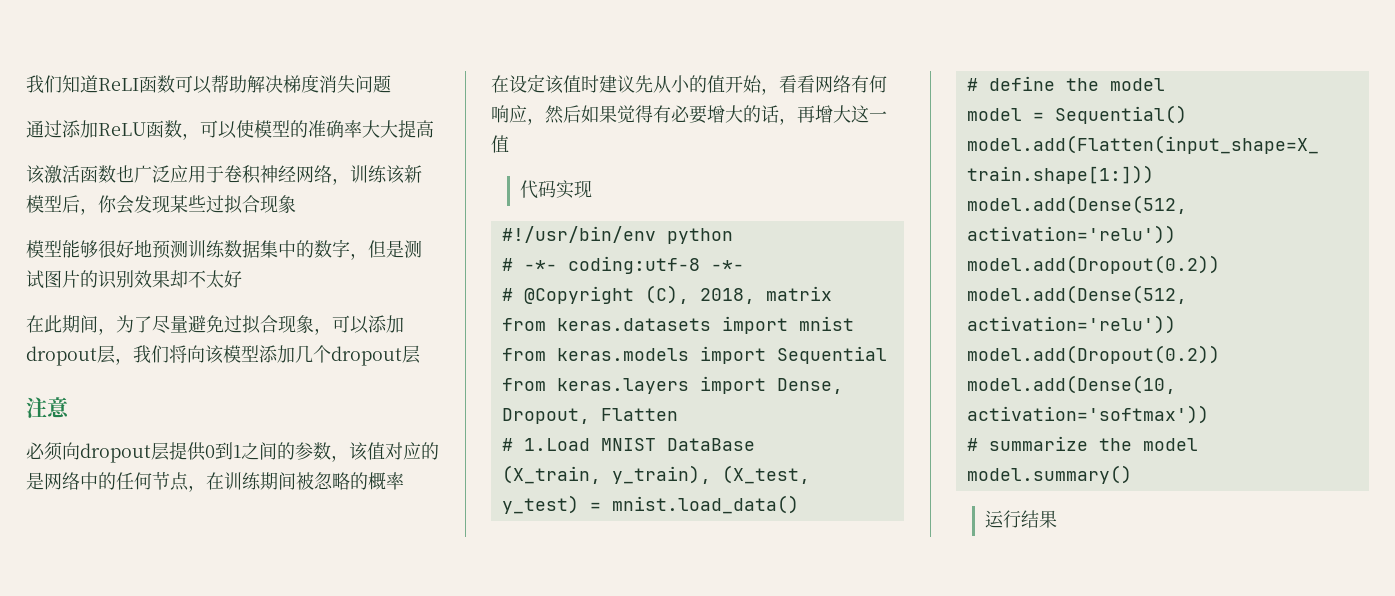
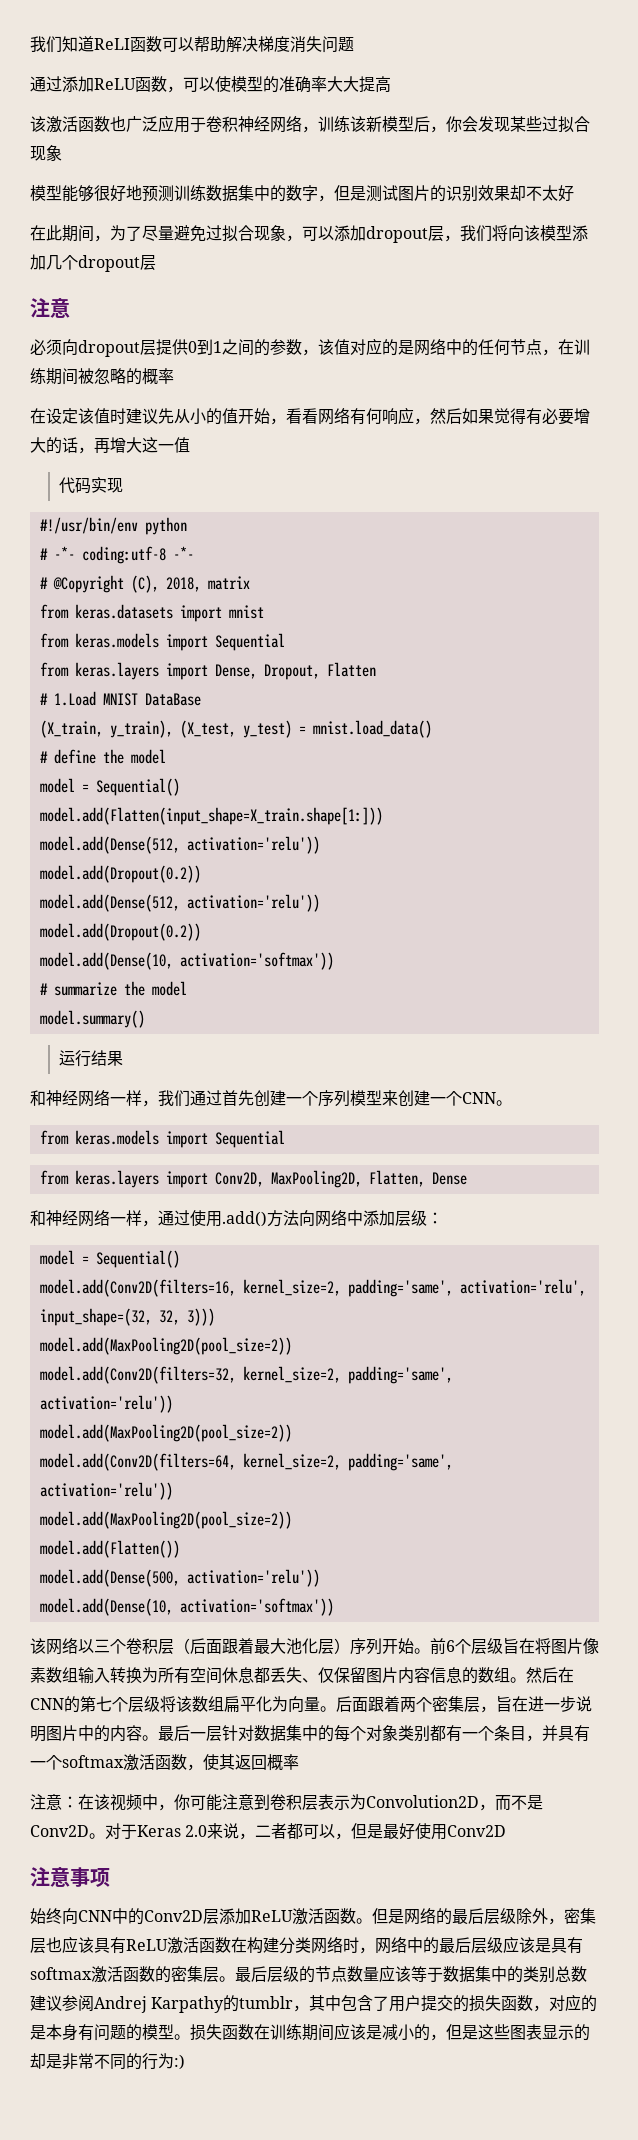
+ 和神经网络一样，我们通过首先创建一个序列模型来创建一个CNN。
+ from keras.models import Sequential
+ from keras.layers import Conv2D, MaxPooling2D, Flatten, Dense
+ 和神经网络一样，通过使用.add()方法向网络中添加层级：
+ model = Sequential()
+ model.add(Conv2D(filters=16, kernel_size=2, padding='same', activation='relu', input_shape=(32, 32, 3)))
+ model.add(MaxPooling2D(pool_size=2))
+ model.add(Conv2D(filters=32, kernel_size=2, padding='same', activation='relu'))
+ model.add(MaxPooling2D(pool_size=2))
+ model.add(Conv2D(filters=64, kernel_size=2, padding='same', activation='relu'))
+ model.add(MaxPooling2D(pool_size=2))
+ model.add(Flatten())
+ model.add(Dense(500, activation='relu'))
+ model.add(Dense(10, activation='softmax'))
+ 该网络以三个卷积层（后面跟着最大池化层）序列开始。前6个层级旨在将图片像素数组输入转换为所有空间休息都丢失、仅保留图片内容信息的数组。然后在CNN的第七个层级将该数组扁平化为向量。后面跟着两个密集层，旨在进一步说明图片中的内容。最后一层针对数据集中的每个对象类别都有一个条目，并具有一个softmax激活函数，使其返回概率
+ 注意：在该视频中，你可能注意到卷积层表示为Convolution2D，而不是Conv2D。对于Keras 2.0来说，二者都可以，但是最好使用Conv2D
+ 注意事项
+ 始终向CNN中的Conv2D层添加ReLU激活函数。但是网络的最后层级除外，密集层也应该具有ReLU激活函数在构建分类网络时，网络中的最后层级应该是具有softmax激活函数的密集层。最后层级的节点数量应该等于数据集中的类别总数建议参阅Andrej Karpathy的tumblr，其中包含了用户提交的损失函数，对应的是本身有问题的模型。损失函数在训练期间应该是减小的，但是这些图表显示的却是非常不同的行为:)

